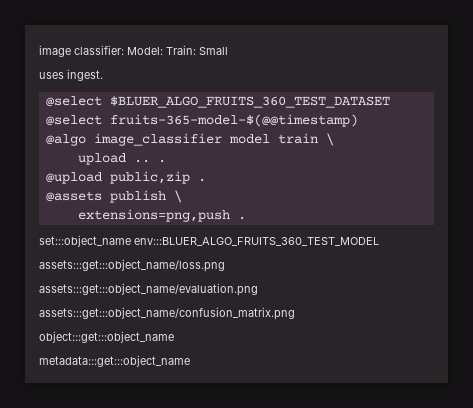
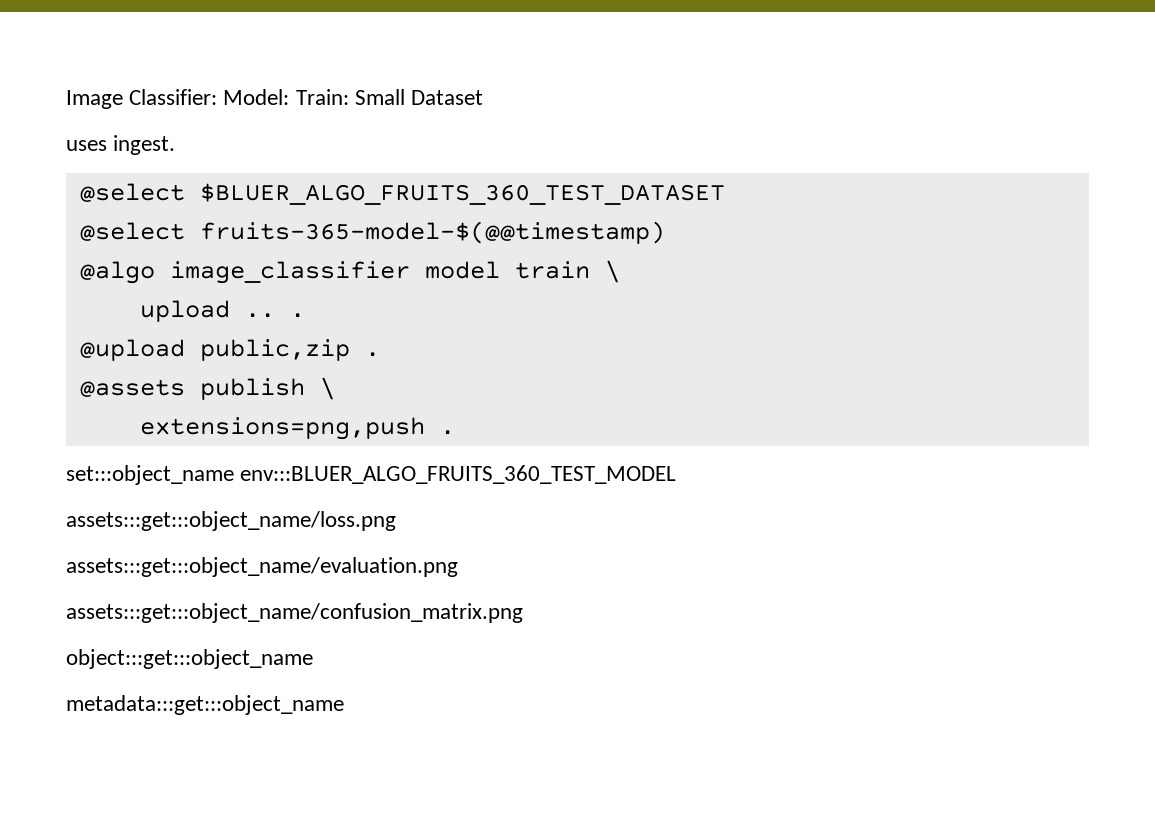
- image classifier: Model: Train: Small
+ Image Classifier: Model: Train: Small Dataset

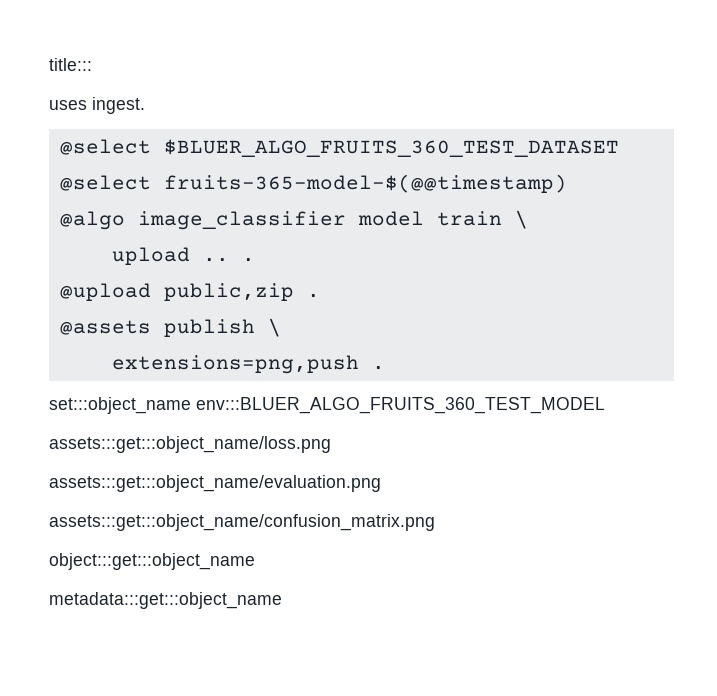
- Image Classifier: Model: Train: Small Dataset
+ title:::

